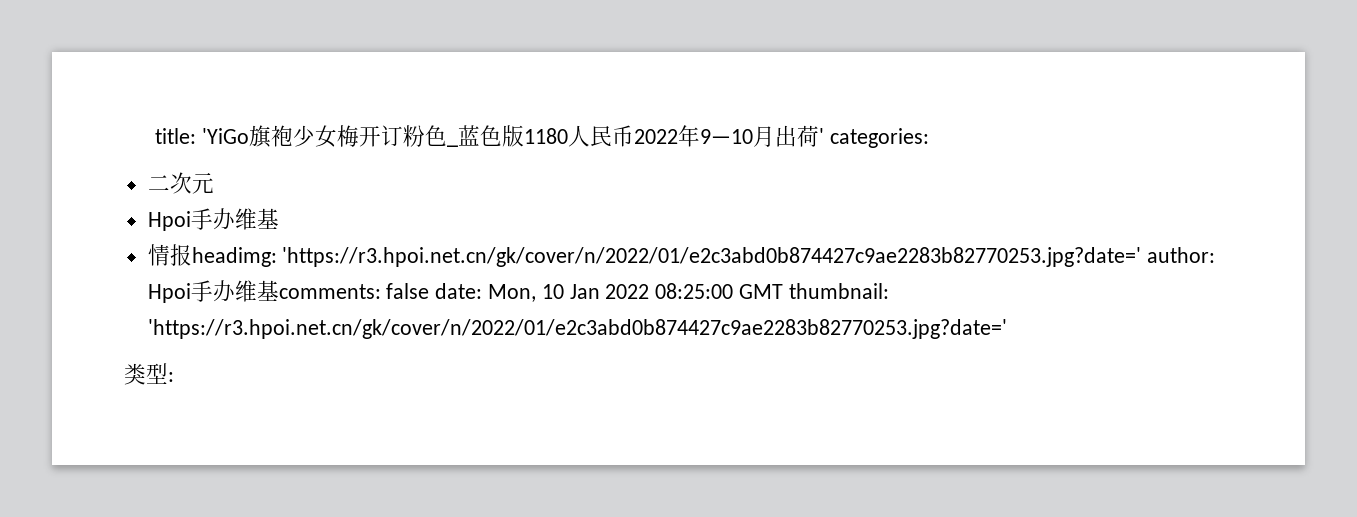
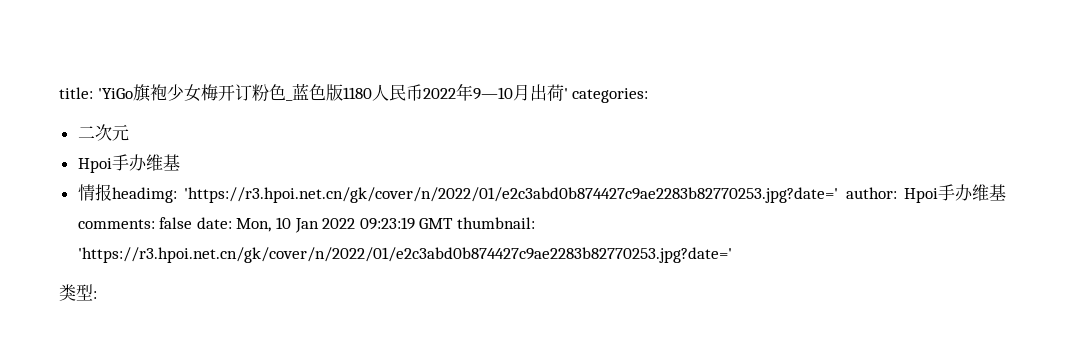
- 情报headimg: 'https://r3.hpoi.net.cn/gk/cover/n/2022/01/e2c3abd0b874427c9ae2283b82770253.jpg?date=' author: Hpoi手办维基comments: false date: Mon, 10 Jan 2022 08:25:00 GMT thumbnail: 'https://r3.hpoi.net.cn/gk/cover/n/2022/01/e2c3abd0b874427c9ae2283b82770253.jpg?date='
+ 情报headimg: 'https://r3.hpoi.net.cn/gk/cover/n/2022/01/e2c3abd0b874427c9ae2283b82770253.jpg?date=' author: Hpoi手办维基comments: false date: Mon, 10 Jan 2022 09:23:19 GMT thumbnail: 'https://r3.hpoi.net.cn/gk/cover/n/2022/01/e2c3abd0b874427c9ae2283b82770253.jpg?date='

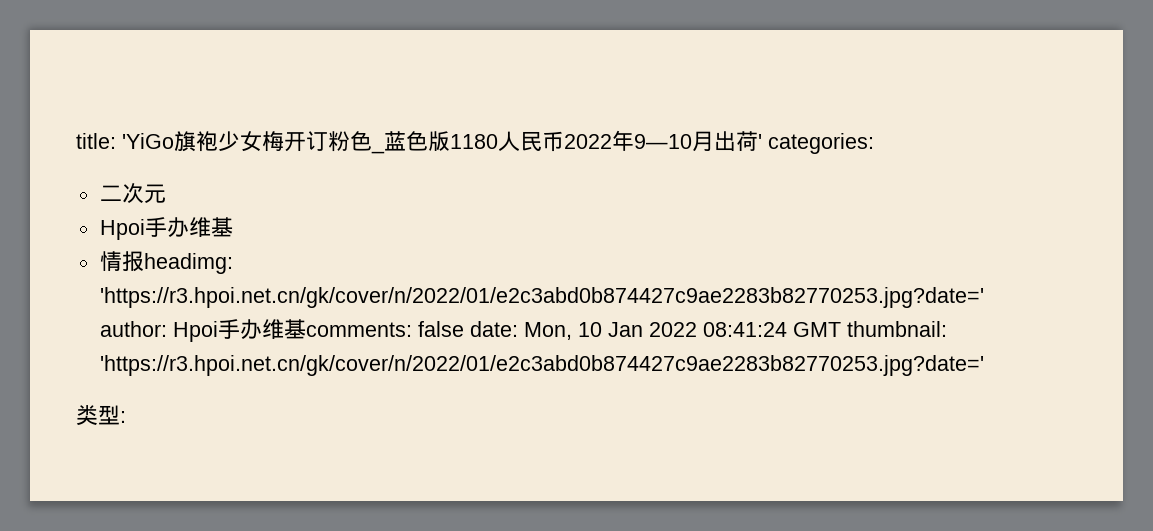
- 情报headimg: 'https://r3.hpoi.net.cn/gk/cover/n/2022/01/e2c3abd0b874427c9ae2283b82770253.jpg?date=' author: Hpoi手办维基comments: false date: Mon, 10 Jan 2022 09:23:19 GMT thumbnail: 'https://r3.hpoi.net.cn/gk/cover/n/2022/01/e2c3abd0b874427c9ae2283b82770253.jpg?date='
+ 情报headimg: 'https://r3.hpoi.net.cn/gk/cover/n/2022/01/e2c3abd0b874427c9ae2283b82770253.jpg?date=' author: Hpoi手办维基comments: false date: Mon, 10 Jan 2022 08:41:24 GMT thumbnail: 'https://r3.hpoi.net.cn/gk/cover/n/2022/01/e2c3abd0b874427c9ae2283b82770253.jpg?date='

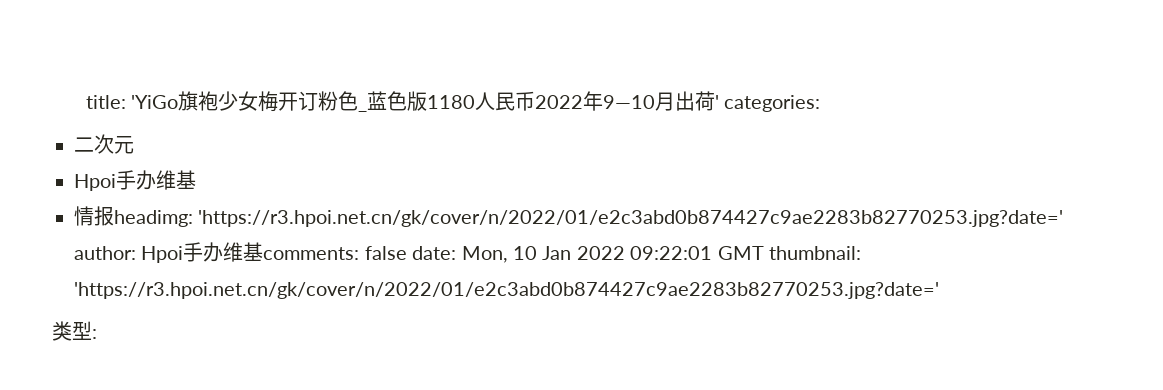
- 情报headimg: 'https://r3.hpoi.net.cn/gk/cover/n/2022/01/e2c3abd0b874427c9ae2283b82770253.jpg?date=' author: Hpoi手办维基comments: false date: Mon, 10 Jan 2022 08:41:24 GMT thumbnail: 'https://r3.hpoi.net.cn/gk/cover/n/2022/01/e2c3abd0b874427c9ae2283b82770253.jpg?date='
+ 情报headimg: 'https://r3.hpoi.net.cn/gk/cover/n/2022/01/e2c3abd0b874427c9ae2283b82770253.jpg?date=' author: Hpoi手办维基comments: false date: Mon, 10 Jan 2022 09:22:01 GMT thumbnail: 'https://r3.hpoi.net.cn/gk/cover/n/2022/01/e2c3abd0b874427c9ae2283b82770253.jpg?date='

